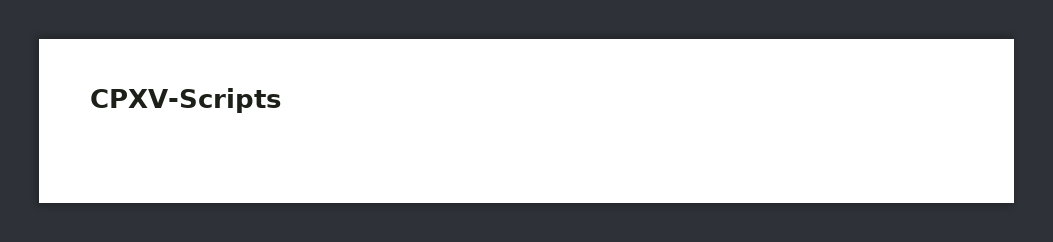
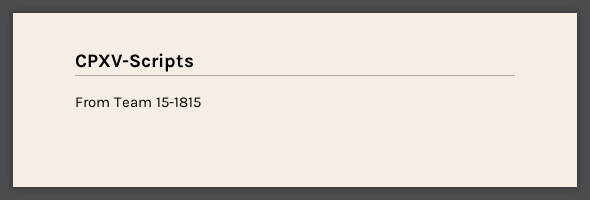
+ From Team 15-1815

